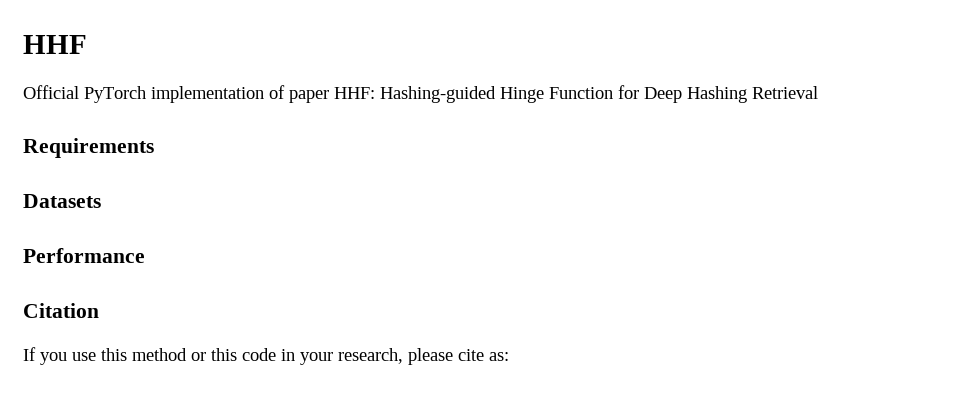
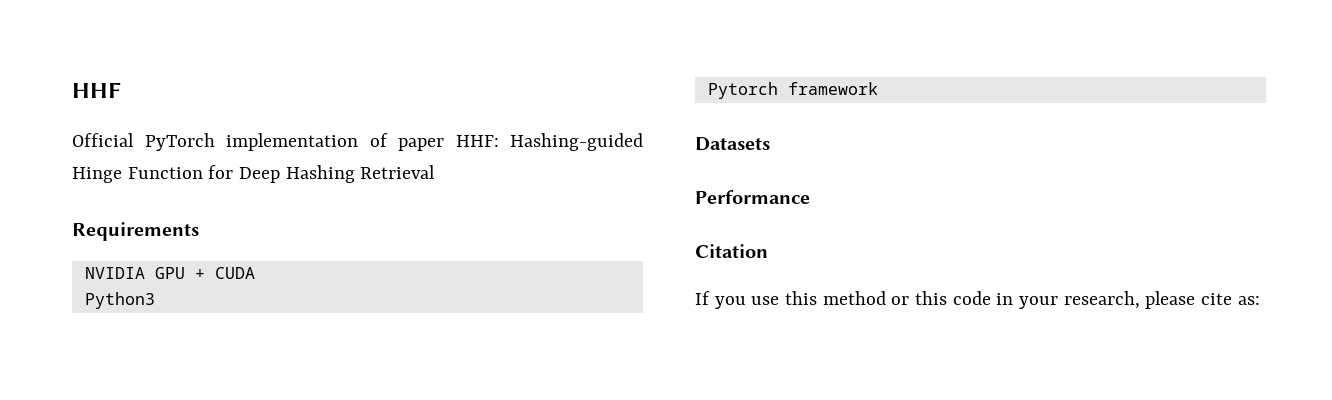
+ NVIDIA GPU + CUDA
+ Python3
+ Pytorch framework

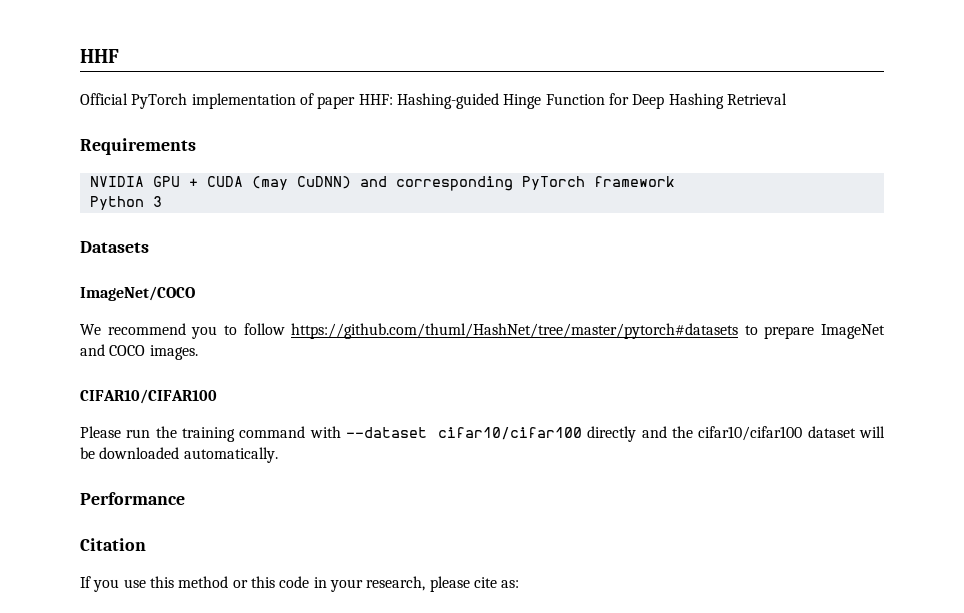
- NVIDIA GPU + CUDA
- Python3
- Pytorch framework
+ NVIDIA GPU + CUDA (may CuDNN) and corresponding PyTorch framework
+ Python 3
+ ImageNet/COCO
+ We recommend you to follow https://github.com/thuml/HashNet/tree/master/pytorch#datasets to prepare ImageNet and COCO images.
+ CIFAR10/CIFAR100
+ Please run the training command with --dataset cifar10/cifar100 directly and the cifar10/cifar100 dataset will be downloaded automatically.

